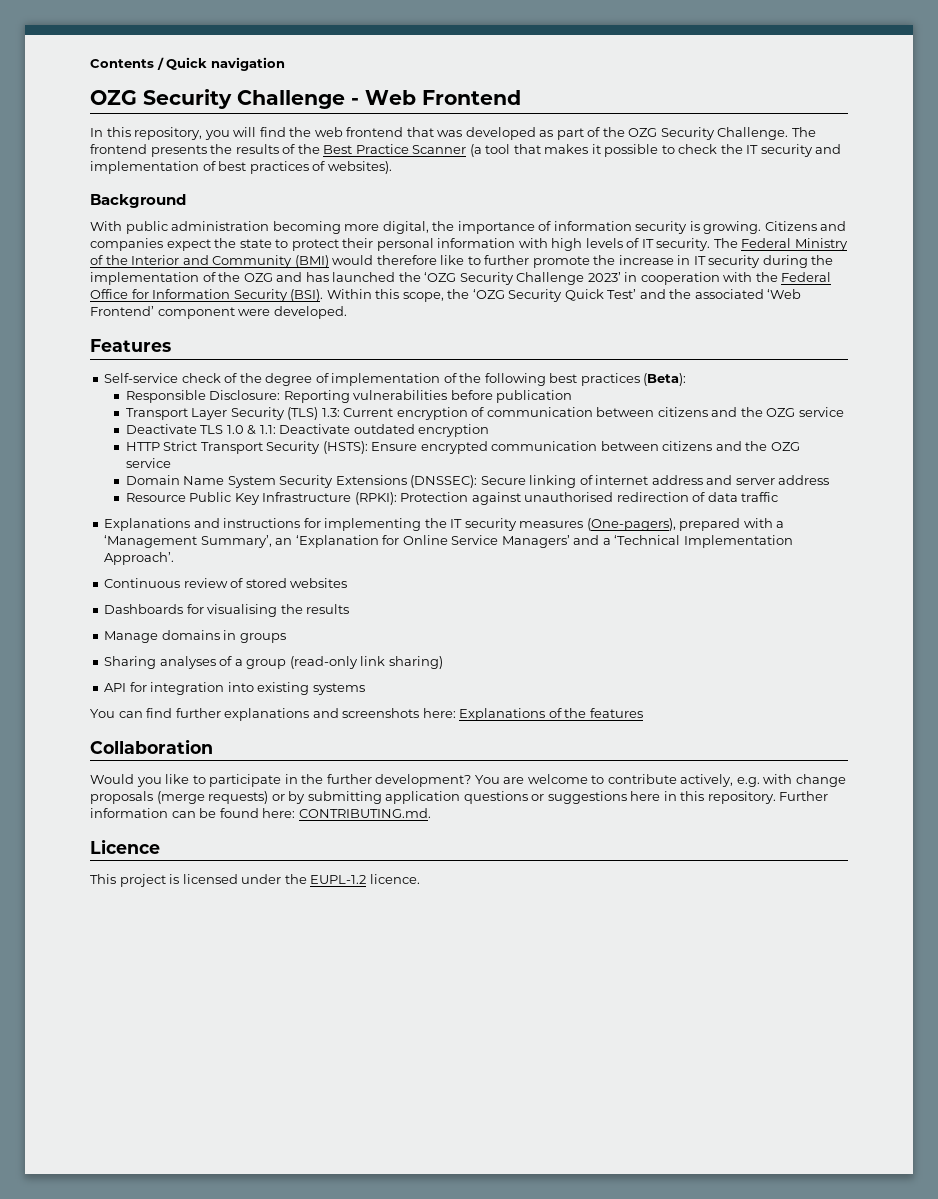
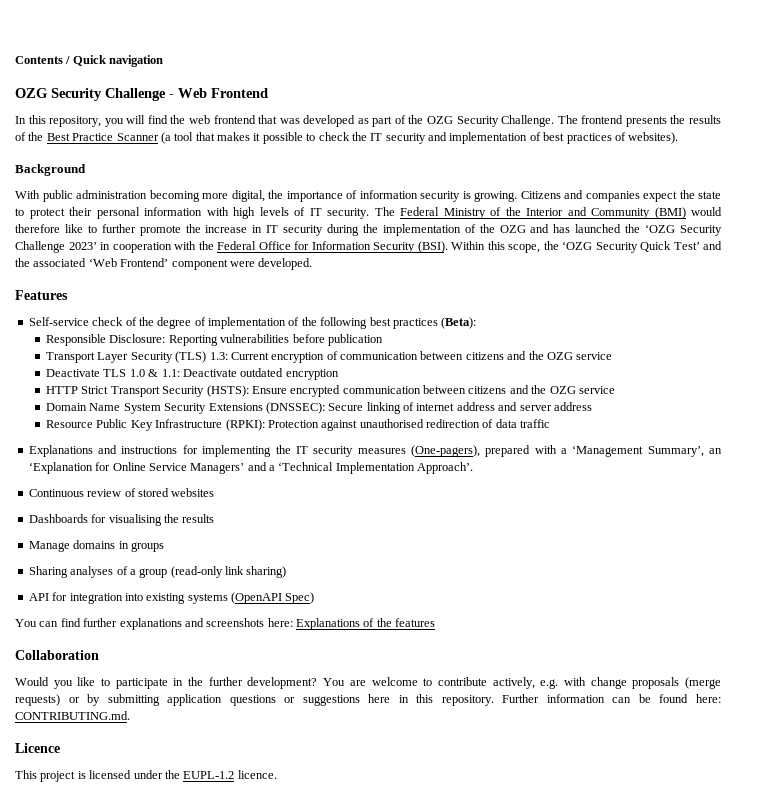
- API for integration into existing systems
+ API for integration into existing systems (OpenAPI Spec)

